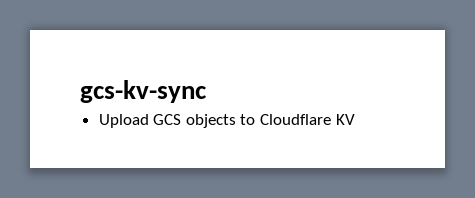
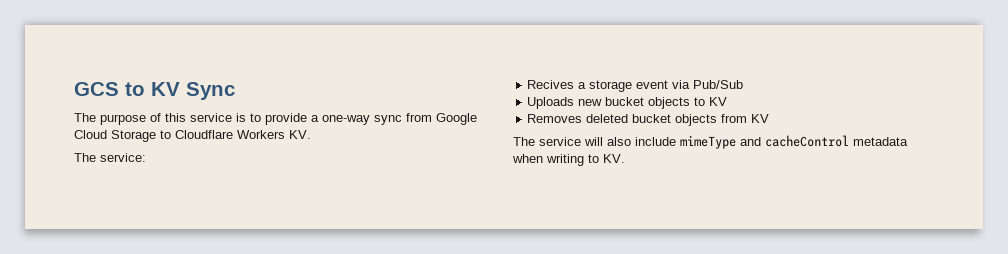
- gcs-kv-sync
- Upload GCS objects to Cloudflare KV
+ GCS to KV Sync
+ The purpose of this service is to provide a one-way sync from Google Cloud Storage to Cloudflare Workers KV.
+ The service:
+ Recives a storage event via Pub/Sub
+ Uploads new bucket objects to KV
+ Removes deleted bucket objects from KV
+ The service will also include mimeType and cacheControl metadata when writing to KV.

